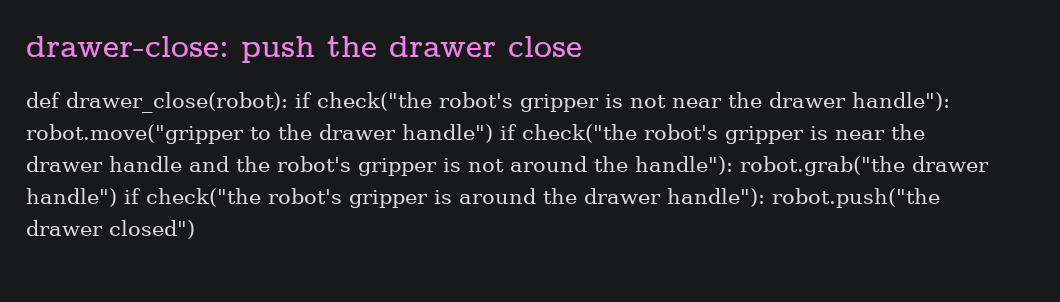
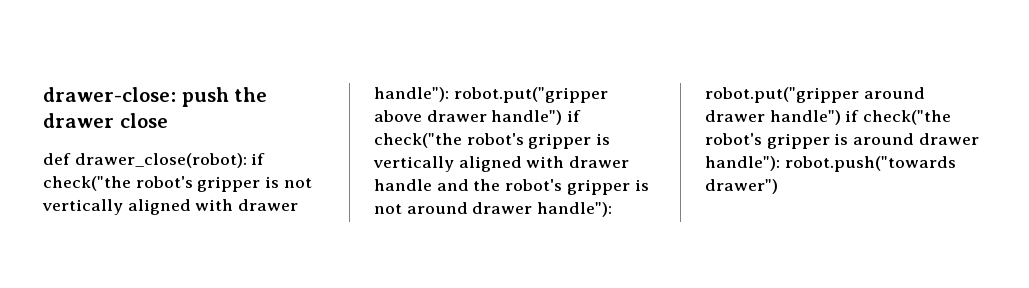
- def drawer_close(robot): if check("the robot's gripper is not near the drawer handle"): robot.move("gripper to the drawer handle") if check("the robot's gripper is near the drawer handle and the robot's gripper is not around the handle"): robot.grab("the drawer handle") if check("the robot's gripper is around the drawer handle"): robot.push("the drawer closed")
+ def drawer_close(robot): if check("the robot's gripper is not vertically aligned with drawer handle"): robot.put("gripper above drawer handle") if check("the robot's gripper is vertically aligned with drawer handle and the robot's gripper is not around drawer handle"): robot.put("gripper around drawer handle") if check("the robot's gripper is around drawer handle"): robot.push("towards drawer")

